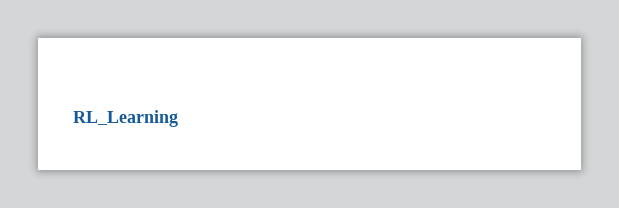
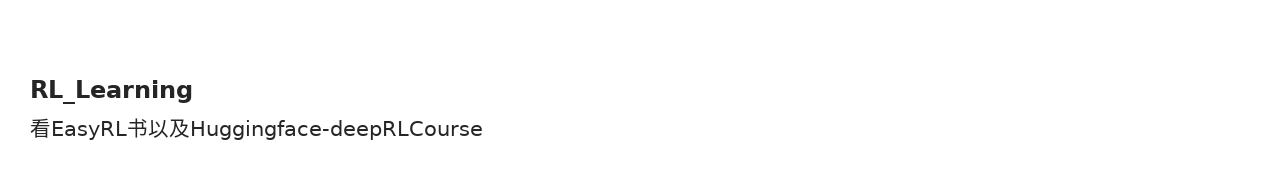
+ 看EasyRL书以及Huggingface-deepRLCourse

